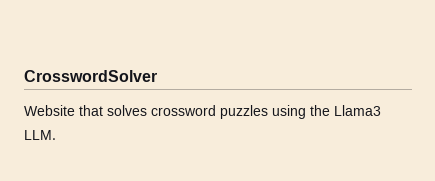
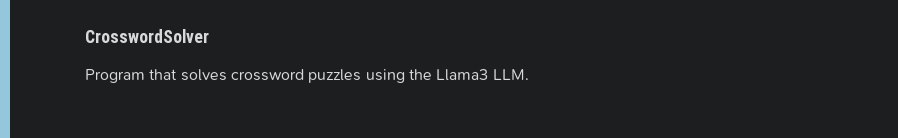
- Website that solves crossword puzzles using the Llama3 LLM.
+ Program that solves crossword puzzles using the Llama3 LLM.

